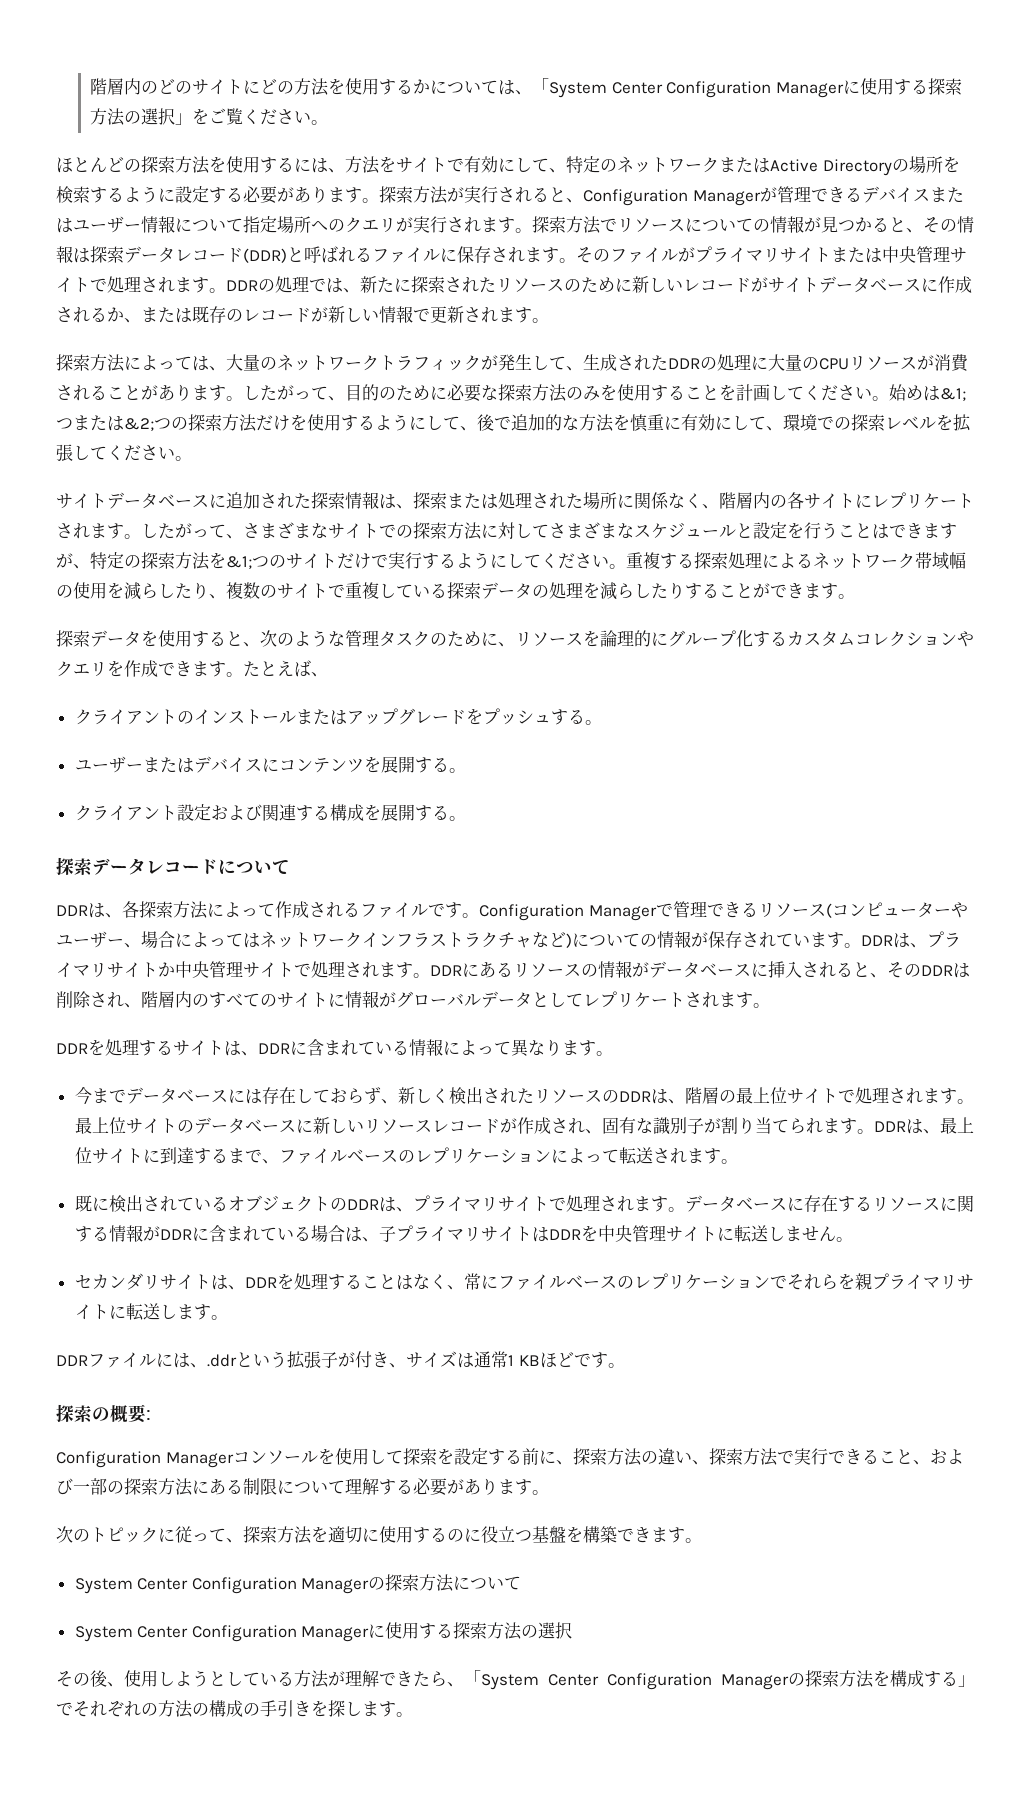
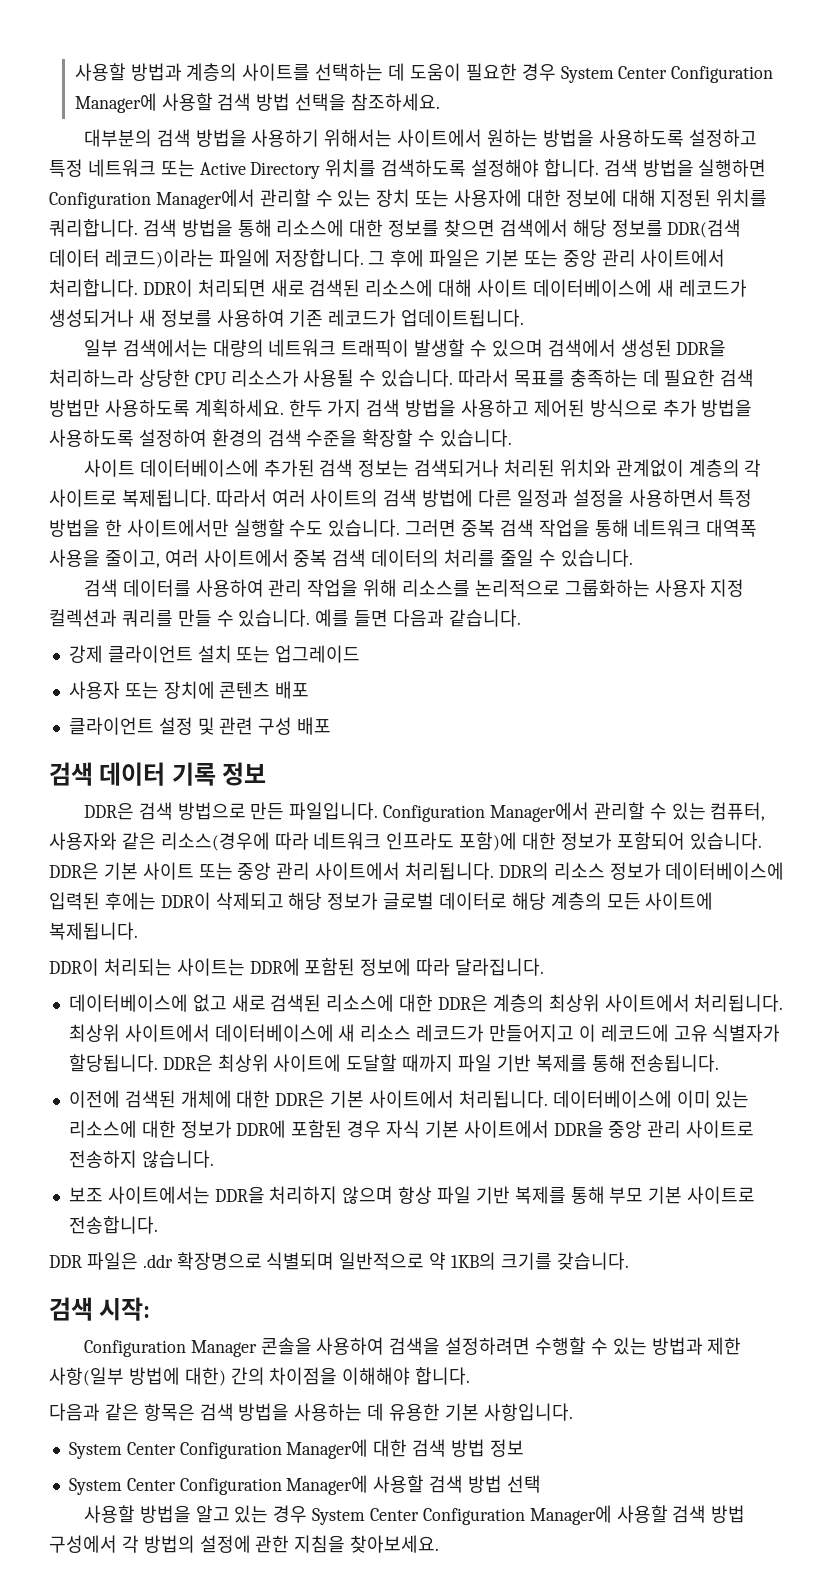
- 階層内のどのサイトにどの方法を使用するかについては、「System Center Configuration Managerに使用する探索方法の選択」をご覧ください。
- ほとんどの探索方法を使用するには、方法をサイトで有効にして、特定のネットワークまたはActive Directoryの場所を検索するように設定する必要があります。探索方法が実行されると、Configuration Managerが管理できるデバイスまたはユーザー情報について指定場所へのクエリが実行されます。探索方法でリソースについての情報が見つかると、その情報は探索データレコード(DDR)と呼ばれるファイルに保存されます。そのファイルがプライマリサイトまたは中央管理サイトで処理されます。DDRの処理では、新たに探索されたリソースのために新しいレコードがサイトデータベースに作成されるか、または既存のレコードが新しい情報で更新されます。
- 探索方法によっては、大量のネットワークトラフィックが発生して、生成されたDDRの処理に大量のCPUリソースが消費されることがあります。したがって、目的のために必要な探索方法のみを使用することを計画してください。始めは&1;つまたは&2;つの探索方法だけを使用するようにして、後で追加的な方法を慎重に有効にして、環境での探索レベルを拡張してください。
- サイトデータベースに追加された探索情報は、探索または処理された場所に関係なく、階層内の各サイトにレプリケートされます。したがって、さまざまなサイトでの探索方法に対してさまざまなスケジュールと設定を行うことはできますが、特定の探索方法を&1;つのサイトだけで実行するようにしてください。重複する探索処理によるネットワーク帯域幅の使用を減らしたり、複数のサイトで重複している探索データの処理を減らしたりすることができます。
- 探索データを使用すると、次のような管理タスクのために、リソースを論理的にグループ化するカスタムコレクションやクエリを作成できます。たとえば、
- クライアントのインストールまたはアップグレードをプッシュする。
- ユーザーまたはデバイスにコンテンツを展開する。
- クライアント設定および関連する構成を展開する。
- 探索データレコードについて
- DDRは、各探索方法によって作成されるファイルです。Configuration Managerで管理できるリソース(コンピューターやユーザー、場合によってはネットワークインフラストラクチャなど)についての情報が保存されています。DDRは、プライマリサイトか中央管理サイトで処理されます。DDRにあるリソースの情報がデータベースに挿入されると、そのDDRは削除され、階層内のすべてのサイトに情報がグローバルデータとしてレプリケートされます。
- DDRを処理するサイトは、DDRに含まれている情報によって異なります。
- 今までデータベースには存在しておらず、新しく検出されたリソースのDDRは、階層の最上位サイトで処理されます。最上位サイトのデータベースに新しいリソースレコードが作成され、固有な識別子が割り当てられます。DDRは、最上位サイトに到達するまで、ファイルベースのレプリケーションによって転送されます。
- 既に検出されているオブジェクトのDDRは、プライマリサイトで処理されます。データベースに存在するリソースに関する情報がDDRに含まれている場合は、子プライマリサイトはDDRを中央管理サイトに転送しません。
- セカンダリサイトは、DDRを処理することはなく、常にファイルベースのレプリケーションでそれらを親プライマリサイトに転送します。
- DDRファイルには、.ddrという拡張子が付き、サイズは通常1 KBほどです。
- 探索の概要:
- Configuration Managerコンソールを使用して探索を設定する前に、探索方法の違い、探索方法で実行できること、および一部の探索方法にある制限について理解する必要があります。
- 次のトピックに従って、探索方法を適切に使用するのに役立つ基盤を構築できます。
- System Center Configuration Managerの探索方法について
- System Center Configuration Managerに使用する探索方法の選択
- その後、使用しようとしている方法が理解できたら、「System Center Configuration Managerの探索方法を構成する」でそれぞれの方法の構成の手引きを探します。
+ 사용할 방법과 계층의 사이트를 선택하는 데 도움이 필요한 경우 System Center Configuration Manager에 사용할 검색 방법 선택을 참조하세요.
+ 대부분의 검색 방법을 사용하기 위해서는 사이트에서 원하는 방법을 사용하도록 설정하고 특정 네트워크 또는 Active Directory 위치를 검색하도록 설정해야 합니다. 검색 방법을 실행하면 Configuration Manager에서 관리할 수 있는 장치 또는 사용자에 대한 정보에 대해 지정된 위치를 쿼리합니다. 검색 방법을 통해 리소스에 대한 정보를 찾으면 검색에서 해당 정보를 DDR(검색 데이터 레코드)이라는 파일에 저장합니다. 그 후에 파일은 기본 또는 중앙 관리 사이트에서 처리합니다. DDR이 처리되면 새로 검색된 리소스에 대해 사이트 데이터베이스에 새 레코드가 생성되거나 새 정보를 사용하여 기존 레코드가 업데이트됩니다.
+ 일부 검색에서는 대량의 네트워크 트래픽이 발생할 수 있으며 검색에서 생성된 DDR을 처리하느라 상당한 CPU 리소스가 사용될 수 있습니다. 따라서 목표를 충족하는 데 필요한 검색 방법만 사용하도록 계획하세요. 한두 가지 검색 방법을 사용하고 제어된 방식으로 추가 방법을 사용하도록 설정하여 환경의 검색 수준을 확장할 수 있습니다.
+ 사이트 데이터베이스에 추가된 검색 정보는 검색되거나 처리된 위치와 관계없이 계층의 각 사이트로 복제됩니다. 따라서 여러 사이트의 검색 방법에 다른 일정과 설정을 사용하면서 특정 방법을 한 사이트에서만 실행할 수도 있습니다. 그러면 중복 검색 작업을 통해 네트워크 대역폭 사용을 줄이고, 여러 사이트에서 중복 검색 데이터의 처리를 줄일 수 있습니다.
+ 검색 데이터를 사용하여 관리 작업을 위해 리소스를 논리적으로 그룹화하는 사용자 지정 컬렉션과 쿼리를 만들 수 있습니다. 예를 들면 다음과 같습니다.
+ 강제 클라이언트 설치 또는 업그레이드
+ 사용자 또는 장치에 콘텐츠 배포
+ 클라이언트 설정 및 관련 구성 배포
+ 검색 데이터 기록 정보
+ DDR은 검색 방법으로 만든 파일입니다. Configuration Manager에서 관리할 수 있는 컴퓨터, 사용자와 같은 리소스(경우에 따라 네트워크 인프라도 포함)에 대한 정보가 포함되어 있습니다. DDR은 기본 사이트 또는 중앙 관리 사이트에서 처리됩니다. DDR의 리소스 정보가 데이터베이스에 입력된 후에는 DDR이 삭제되고 해당 정보가 글로벌 데이터로 해당 계층의 모든 사이트에 복제됩니다.
+ DDR이 처리되는 사이트는 DDR에 포함된 정보에 따라 달라집니다.
+ 데이터베이스에 없고 새로 검색된 리소스에 대한 DDR은 계층의 최상위 사이트에서 처리됩니다. 최상위 사이트에서 데이터베이스에 새 리소스 레코드가 만들어지고 이 레코드에 고유 식별자가 할당됩니다. DDR은 최상위 사이트에 도달할 때까지 파일 기반 복제를 통해 전송됩니다.
+ 이전에 검색된 개체에 대한 DDR은 기본 사이트에서 처리됩니다. 데이터베이스에 이미 있는 리소스에 대한 정보가 DDR에 포함된 경우 자식 기본 사이트에서 DDR을 중앙 관리 사이트로 전송하지 않습니다.
+ 보조 사이트에서는 DDR을 처리하지 않으며 항상 파일 기반 복제를 통해 부모 기본 사이트로 전송합니다.
+ DDR 파일은 .ddr 확장명으로 식별되며 일반적으로 약 1KB의 크기를 갖습니다.
+ 검색 시작:
+ Configuration Manager 콘솔을 사용하여 검색을 설정하려면 수행할 수 있는 방법과 제한 사항(일부 방법에 대한) 간의 차이점을 이해해야 합니다.
+ 다음과 같은 항목은 검색 방법을 사용하는 데 유용한 기본 사항입니다.
+ System Center Configuration Manager에 대한 검색 방법 정보
+ System Center Configuration Manager에 사용할 검색 방법 선택
+ 사용할 방법을 알고 있는 경우 System Center Configuration Manager에 사용할 검색 방법 구성에서 각 방법의 설정에 관한 지침을 찾아보세요.

